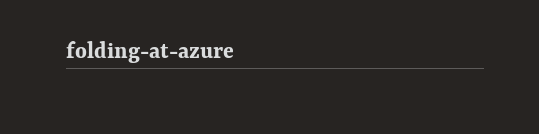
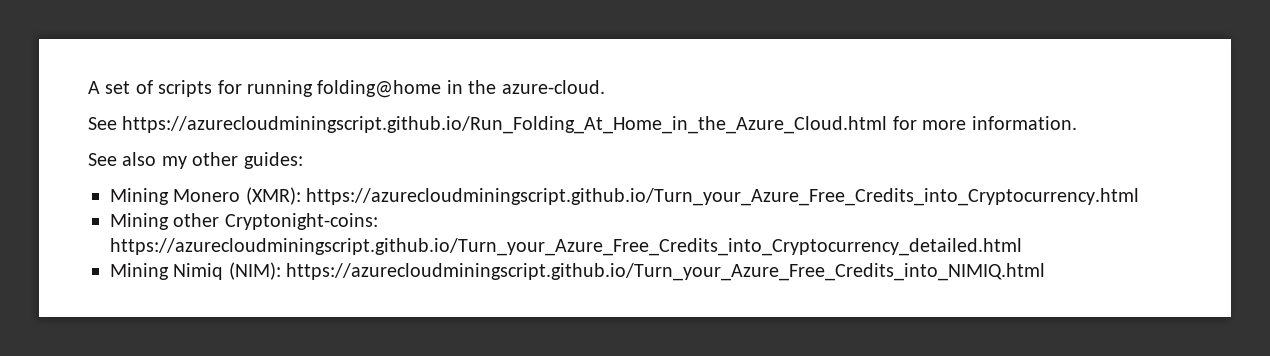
- folding-at-azure
+ A set of scripts for running folding@home in the azure-cloud.
+ See https://azurecloudminingscript.github.io/Run_Folding_At_Home_in_the_Azure_Cloud.html for more information.
+ See also my other guides:
+ Mining Monero (XMR): https://azurecloudminingscript.github.io/Turn_your_Azure_Free_Credits_into_Cryptocurrency.html
+ Mining other Cryptonight-coins: https://azurecloudminingscript.github.io/Turn_your_Azure_Free_Credits_into_Cryptocurrency_detailed.html
+ Mining Nimiq (NIM): https://azurecloudminingscript.github.io/Turn_your_Azure_Free_Credits_into_NIMIQ.html

